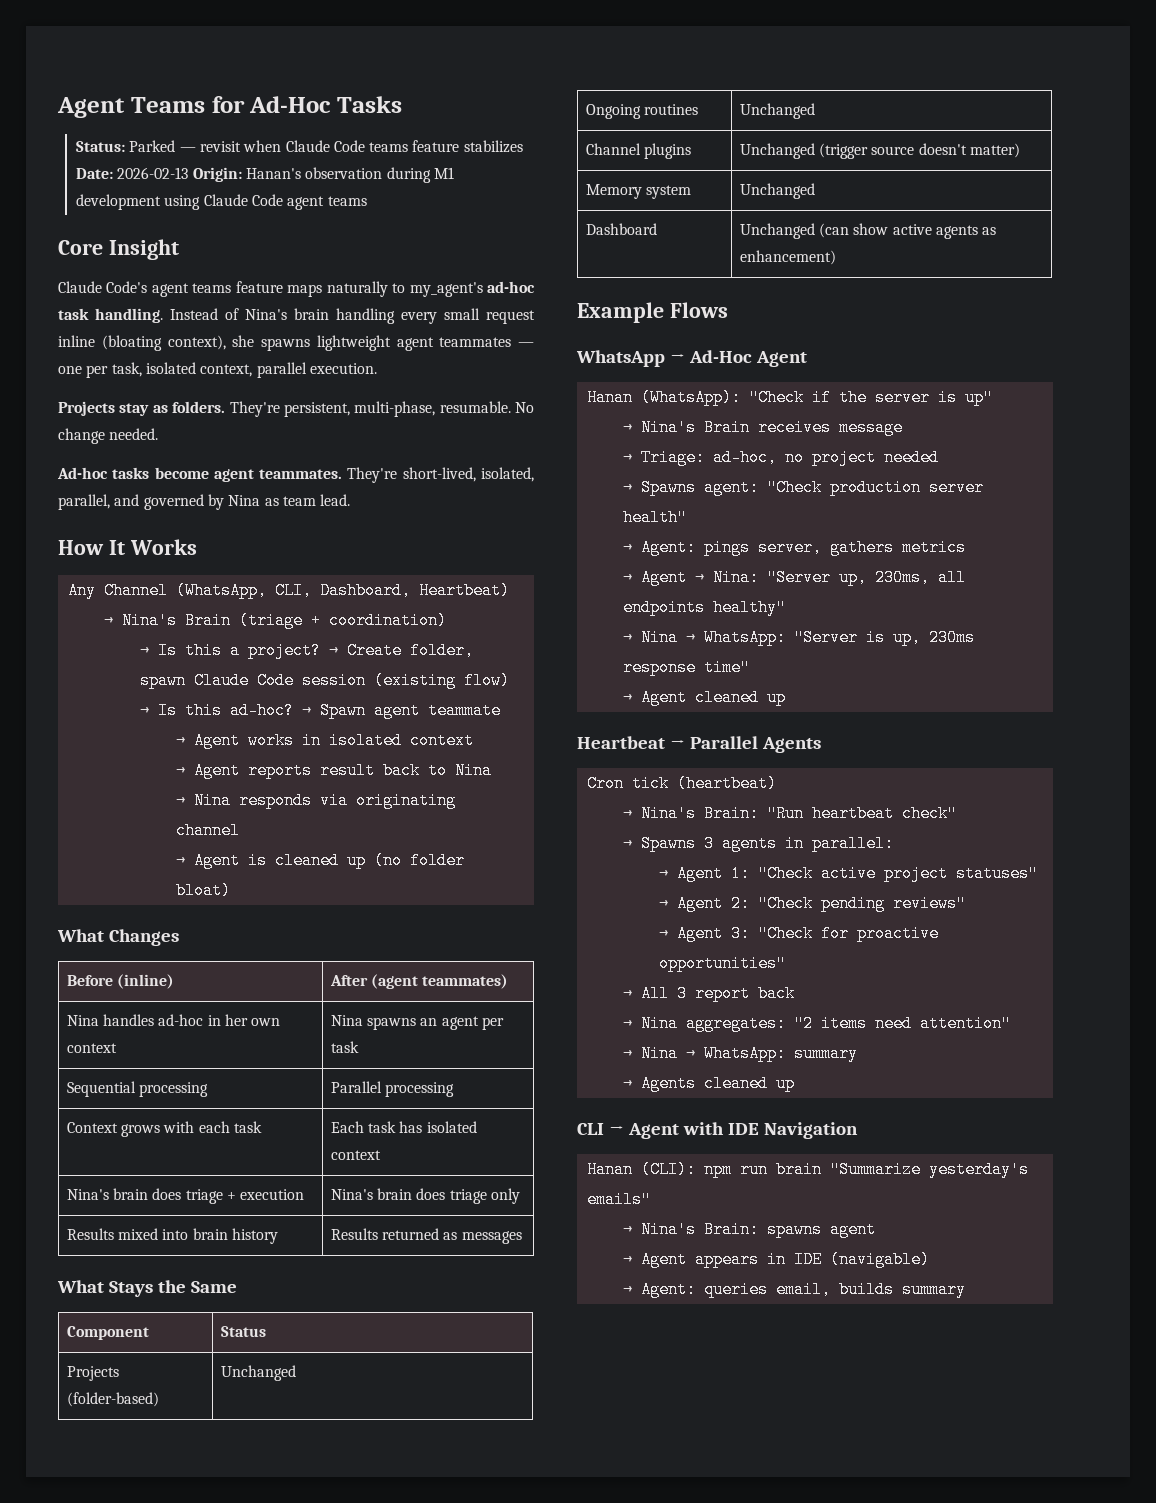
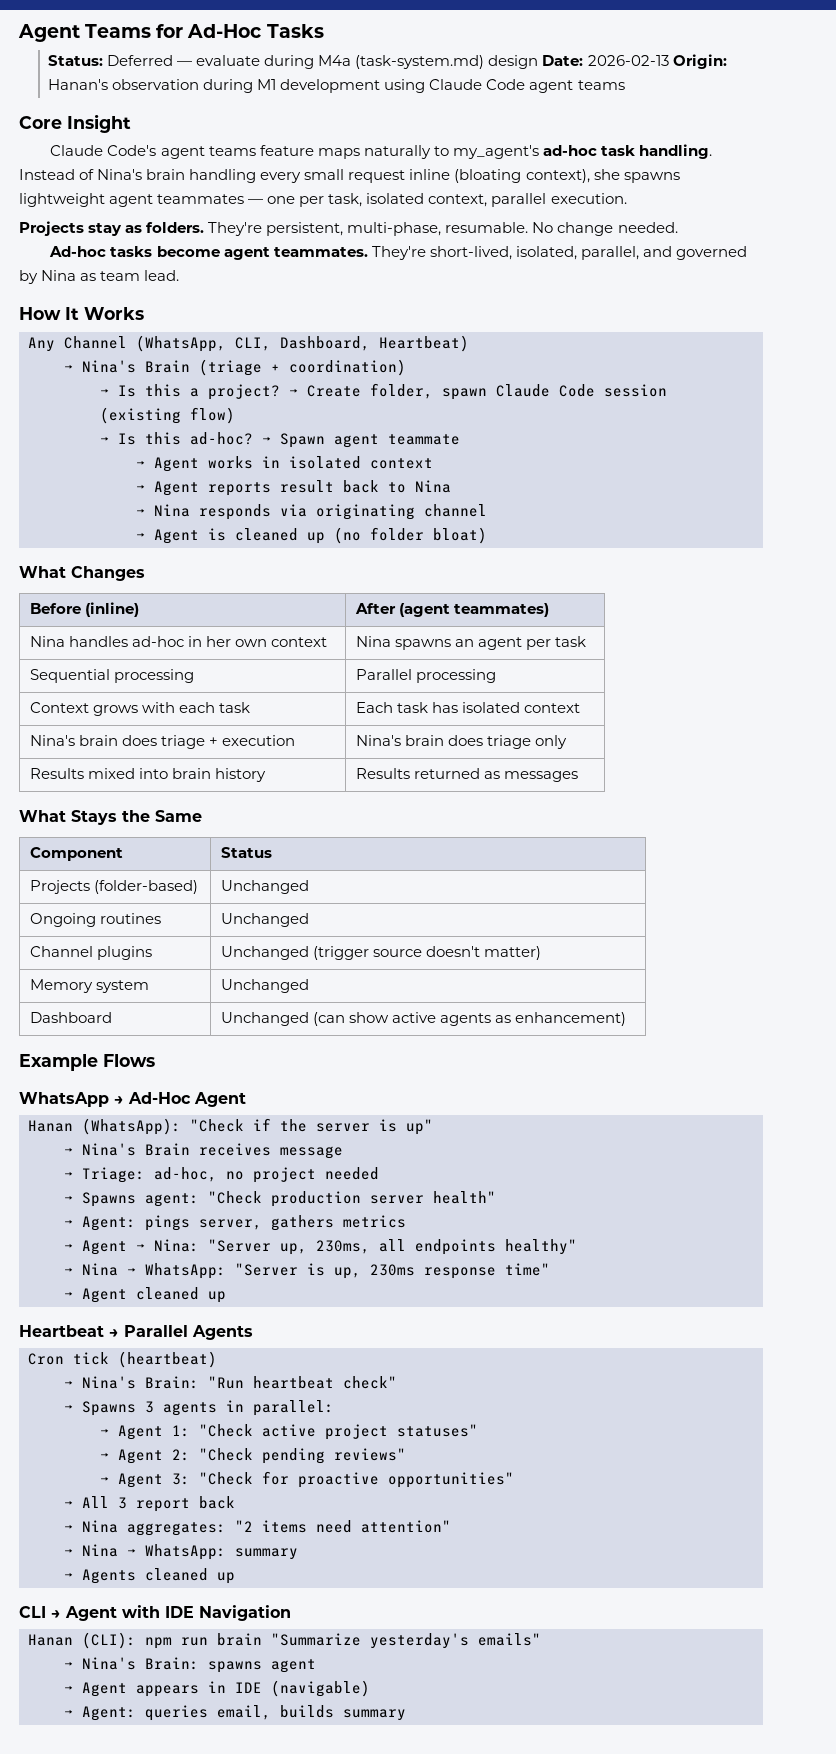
- Status: Parked — revisit when Claude Code teams feature stabilizes Date: 2026-02-13 Origin: Hanan's observation during M1 development using Claude Code agent teams
+ Status: Deferred — evaluate during M4a (task-system.md) design Date: 2026-02-13 Origin: Hanan's observation during M1 development using Claude Code agent teams

